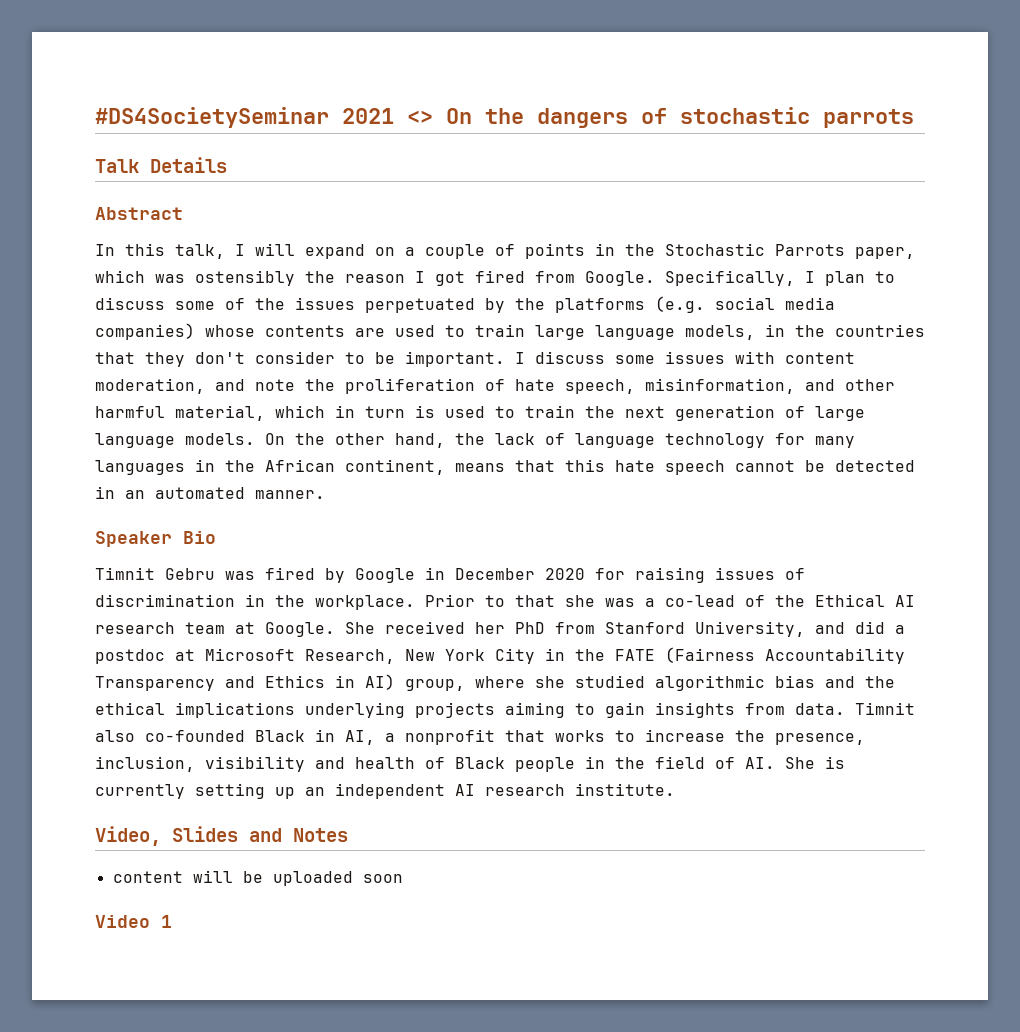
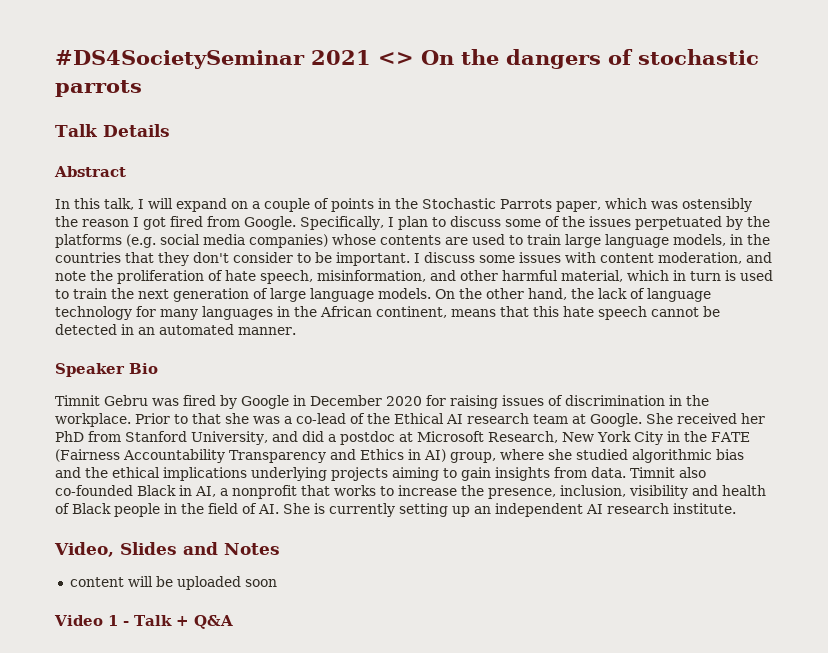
- Video 1
+ Video 1 - Talk + Q&A

